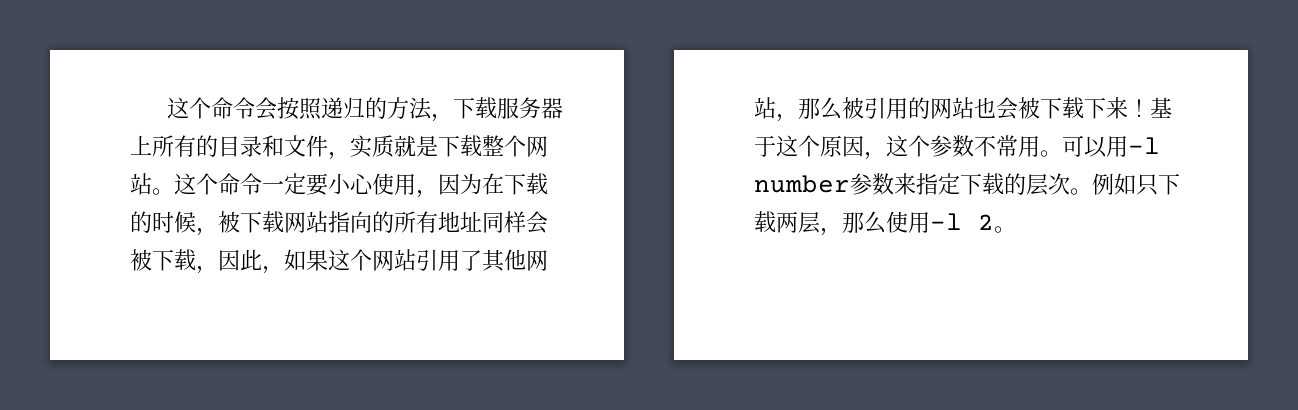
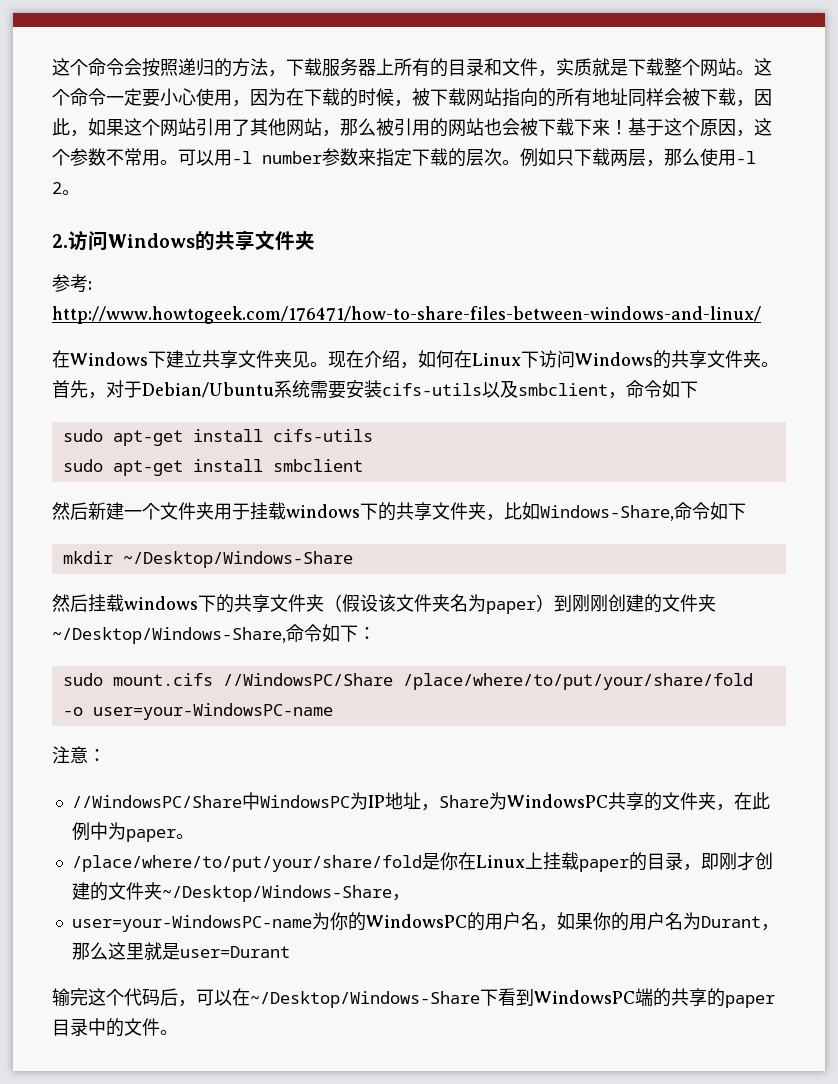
+ 2.访问Windows的共享文件夹
+ 参考: http://www.howtogeek.com/176471/how-to-share-files-between-windows-and-linux/
+ 在Windows下建立共享文件夹见。现在介绍，如何在Linux下访问Windows的共享文件夹。首先，对于Debian/Ubuntu系统需要安装cifs-utils以及smbclient，命令如下
+ sudo apt-get install cifs-utils
+ sudo apt-get install smbclient
+ 然后新建一个文件夹用于挂载windows下的共享文件夹，比如Windows-Share,命令如下
+ mkdir ~/Desktop/Windows-Share
+ 然后挂载windows下的共享文件夹（假设该文件夹名为paper）到刚刚创建的文件夹~/Desktop/Windows-Share,命令如下：
+ sudo mount.cifs //WindowsPC/Share /place/where/to/put/your/share/fold -o user=your-WindowsPC-name
+ 注意：
+ //WindowsPC/Share中WindowsPC为IP地址，Share为WindowsPC共享的文件夹，在此例中为paper。
+ /place/where/to/put/your/share/fold是你在Linux上挂载paper的目录，即刚才创建的文件夹~/Desktop/Windows-Share，
+ user=your-WindowsPC-name为你的WindowsPC的用户名，如果你的用户名为Durant，那么这里就是user=Durant
+ 输完这个代码后，可以在~/Desktop/Windows-Share下看到WindowsPC端的共享的paper目录中的文件。

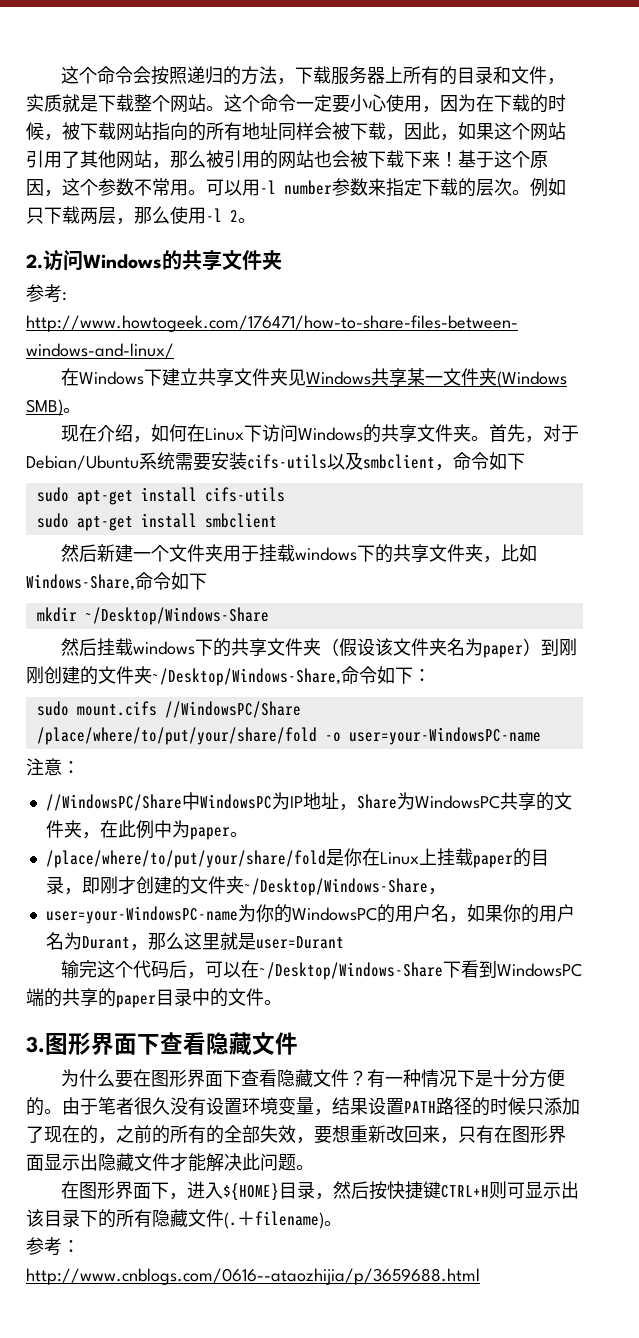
- 在Windows下建立共享文件夹见。现在介绍，如何在Linux下访问Windows的共享文件夹。
+ 在Windows下建立共享文件夹见Windows共享某一文件夹(Windows SMB)。
+ 现在介绍，如何在Linux下访问Windows的共享文件夹。
+ 3.图形界面下查看隐藏文件
+ 为什么要在图形界面下查看隐藏文件？有一种情况下是十分方便的。由于笔者很久没有设置环境变量，结果设置PATH路径的时候只添加了现在的，之前的所有的全部失效，要想重新改回来，只有在图形界面显示出隐藏文件才能解决此问题。
+ 在图形界面下，进入${HOME}目录，然后按快捷键CTRL+H则可显示出该目录下的所有隐藏文件(.＋filename)。
+ 参考：
+ http://www.cnblogs.com/0616--ataozhijia/p/3659688.html

